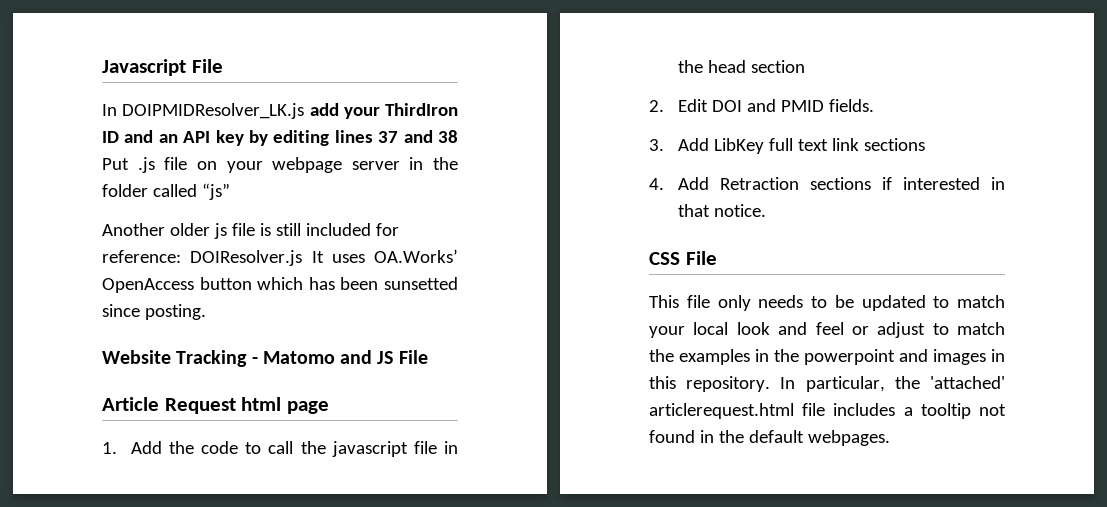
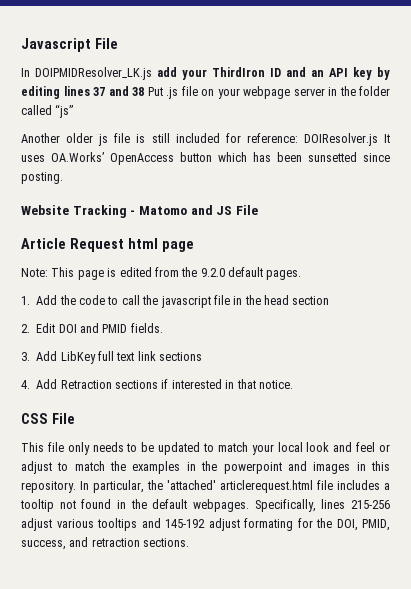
+ Note: This page is edited from the 9.2.0 default pages.
+ Specifically, lines 215-256 adjust various tooltips and 145-192 adjust formating for the DOI, PMID, success, and retraction sections.

